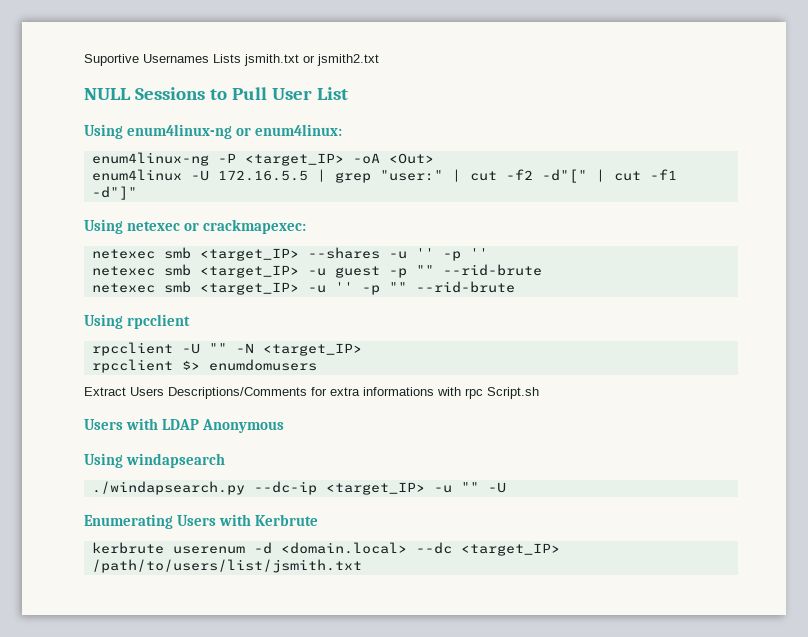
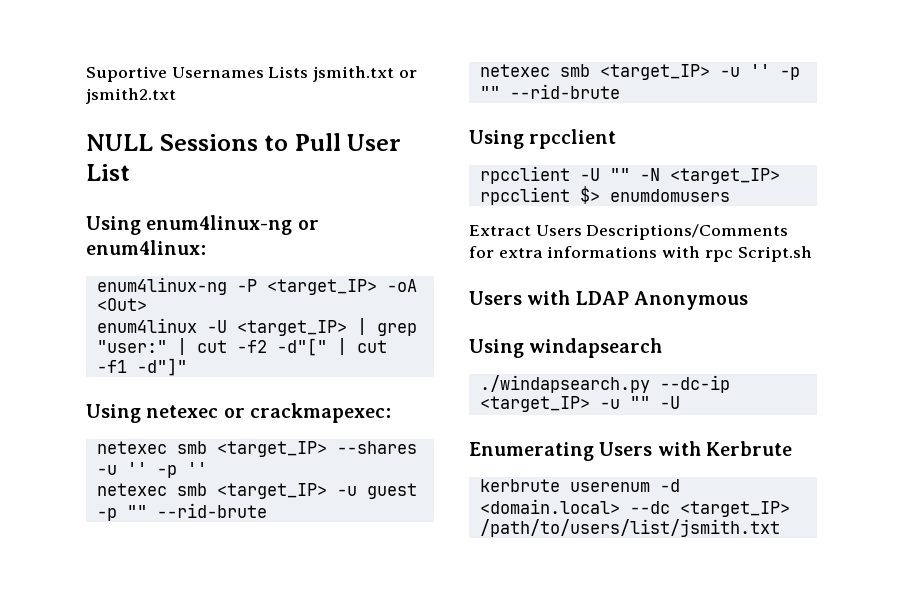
- enum4linux -U 172.16.5.5 | grep "user:" | cut -f2 -d"[" | cut -f1 -d"]"
+ enum4linux -U <target_IP> | grep "user:" | cut -f2 -d"[" | cut -f1 -d"]"

